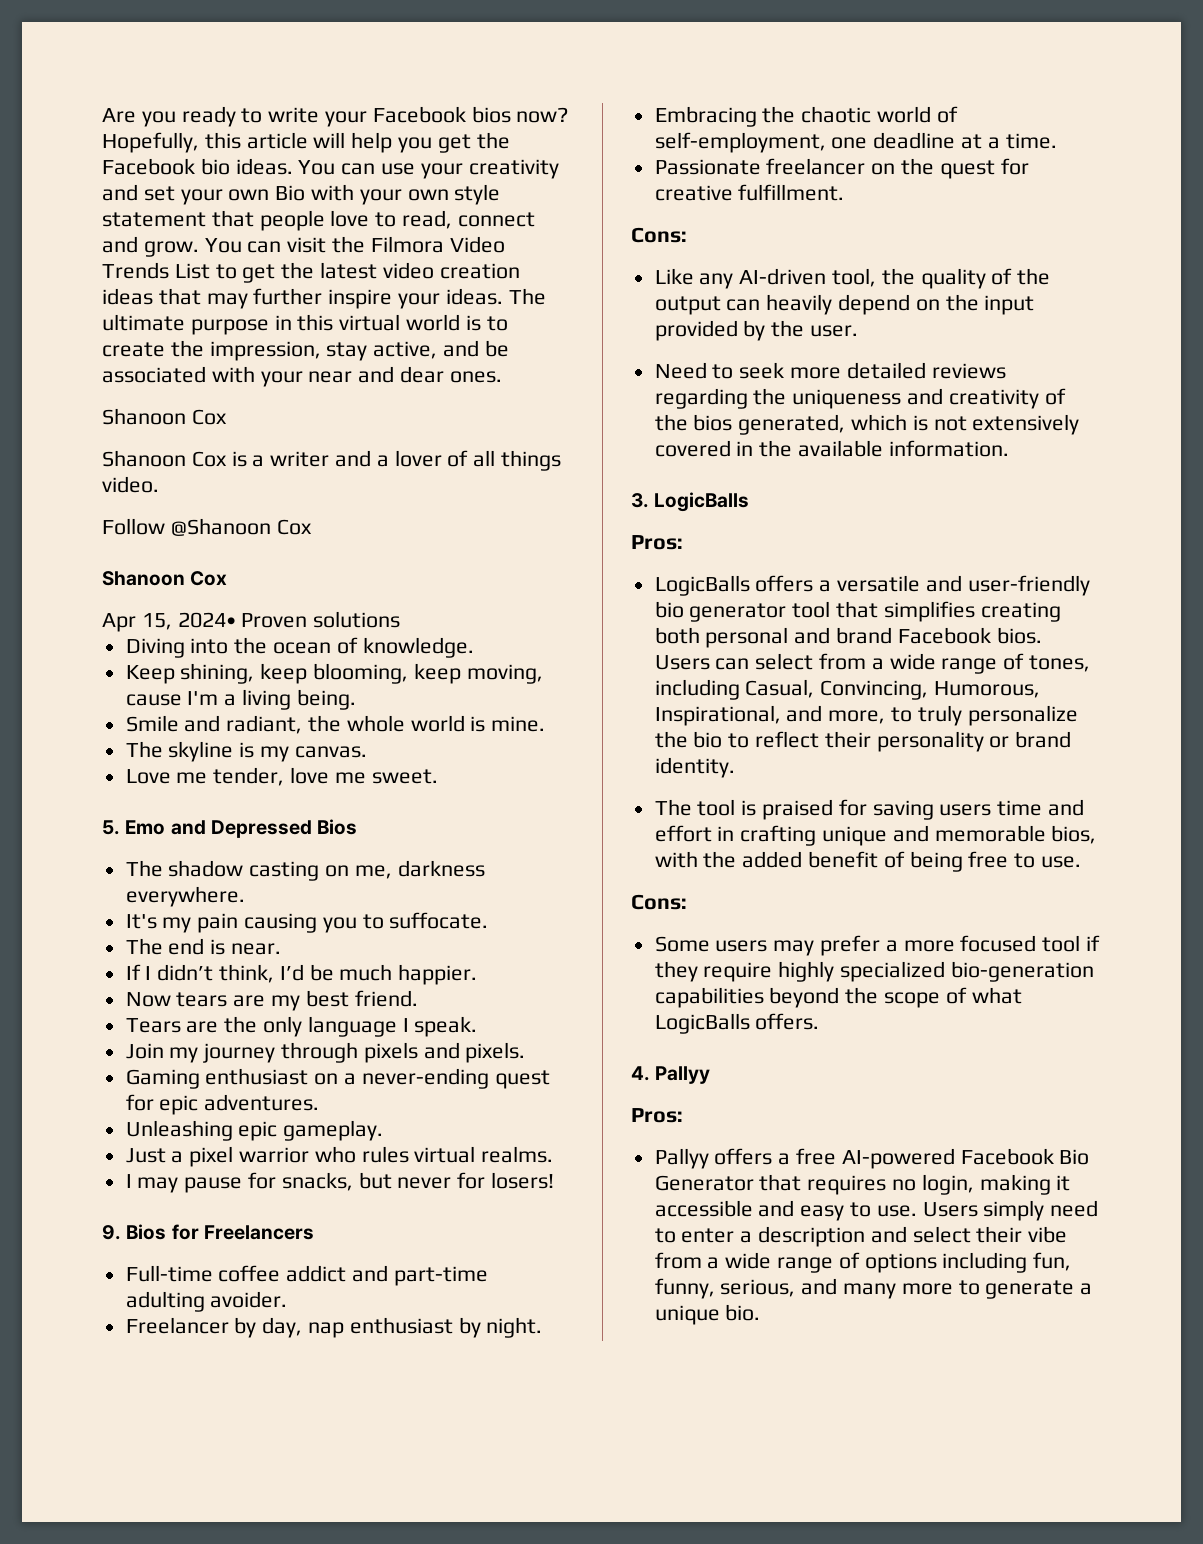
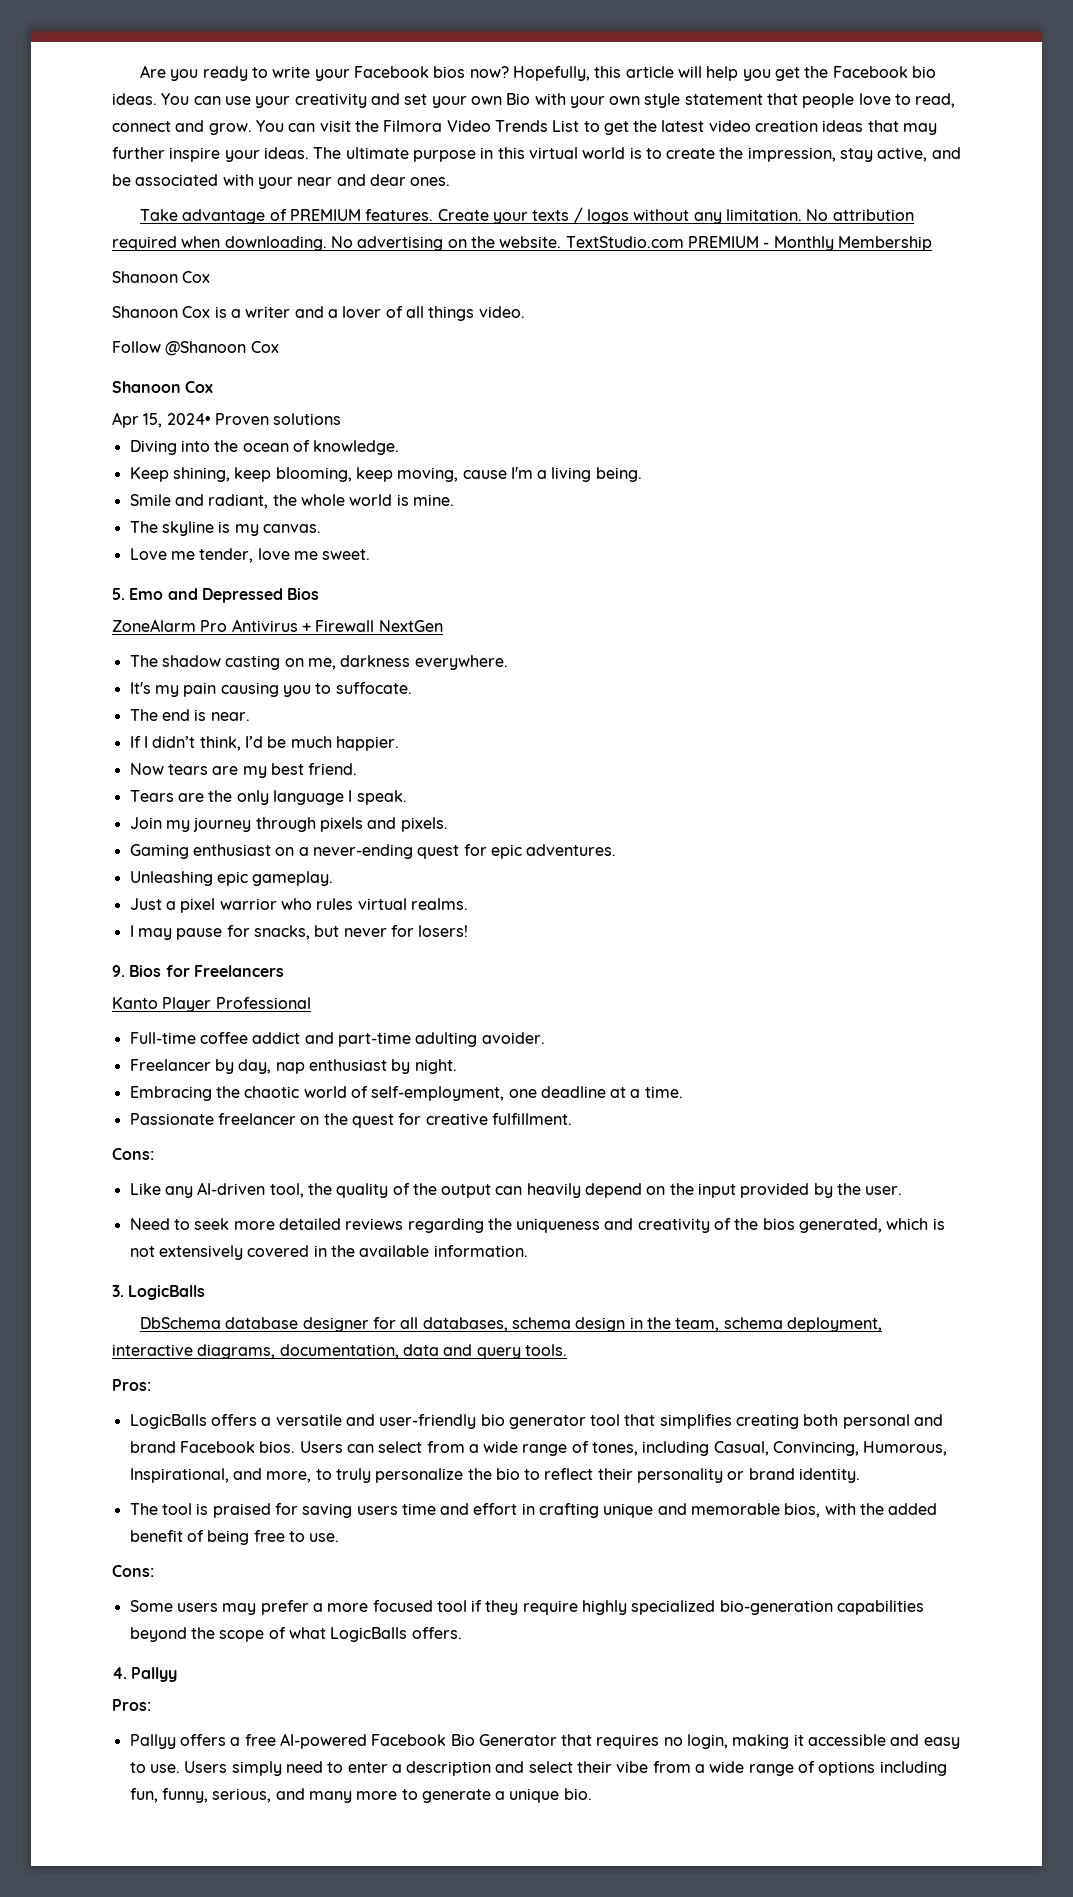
+ Take advantage of PREMIUM features. Create your texts / logos without any limitation. No attribution required when downloading. No advertising on the website. TextStudio.com PREMIUM - Monthly Membership
+ ZoneAlarm Pro Antivirus + Firewall NextGen
+ Kanto Player Professional
+ DbSchema database designer for all databases, schema design in the team, schema deployment, interactive diagrams, documentation, data and query tools.

